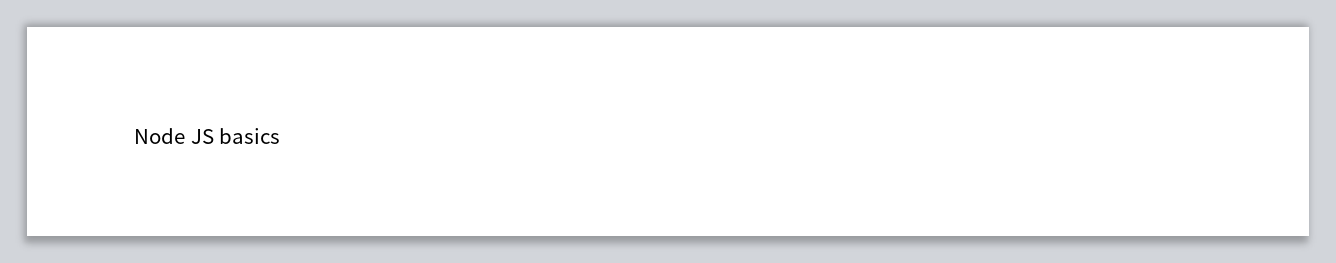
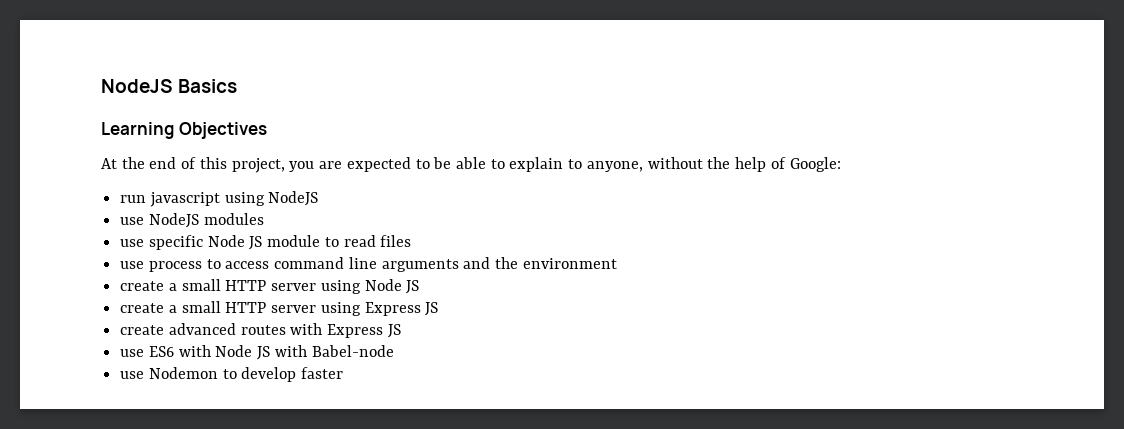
- Node JS basics
+ NodeJS Basics
+ Learning Objectives
+ At the end of this project, you are expected to be able to explain to anyone, without the help of Google:
+ run javascript using NodeJS
+ use NodeJS modules
+ use specific Node JS module to read files
+ use process to access command line arguments and the environment
+ create a small HTTP server using Node JS
+ create a small HTTP server using Express JS
+ create advanced routes with Express JS
+ use ES6 with Node JS with Babel-node
+ use Nodemon to develop faster

